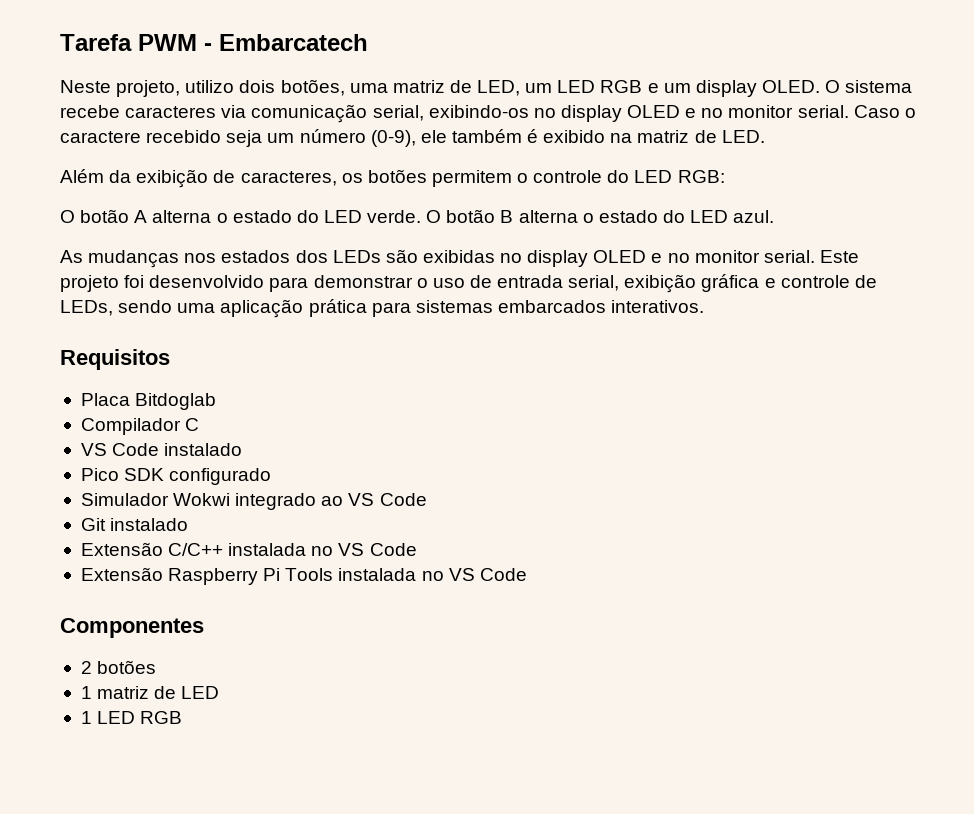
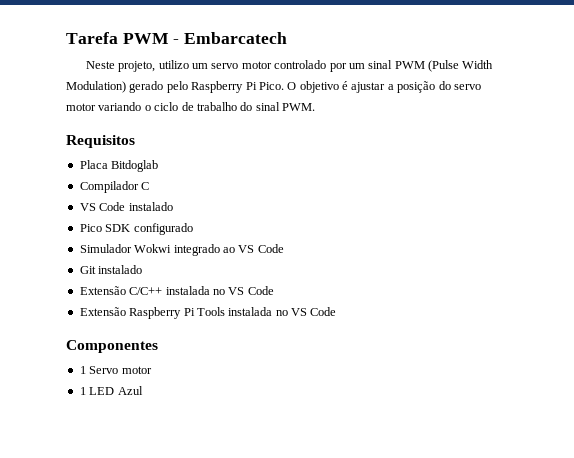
- Neste projeto, utilizo dois botões, uma matriz de LED, um LED RGB e um display OLED. O sistema recebe caracteres via comunicação serial, exibindo-os no display OLED e no monitor serial. Caso o caractere recebido seja um número (0-9), ele também é exibido na matriz de LED.
- Além da exibição de caracteres, os botões permitem o controle do LED RGB:
- O botão A alterna o estado do LED verde. O botão B alterna o estado do LED azul.
- As mudanças nos estados dos LEDs são exibidas no display OLED e no monitor serial. Este projeto foi desenvolvido para demonstrar o uso de entrada serial, exibição gráfica e controle de LEDs, sendo uma aplicação prática para sistemas embarcados interativos.
+ Neste projeto, utilizo um servo motor controlado por um sinal PWM (Pulse Width Modulation) gerado pelo Raspberry Pi Pico. O objetivo é ajustar a posição do servo motor variando o ciclo de trabalho do sinal PWM.
- 2 botões
- 1 matriz de LED
+ 1 Servo motor
- 1 LED RGB
+ 1 LED Azul

